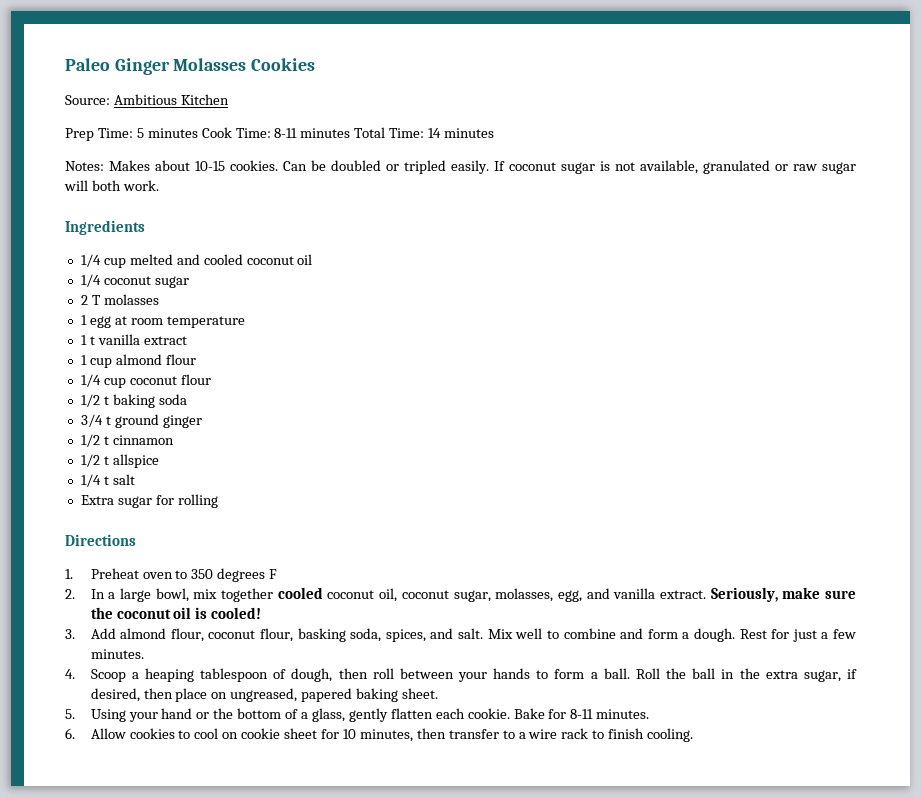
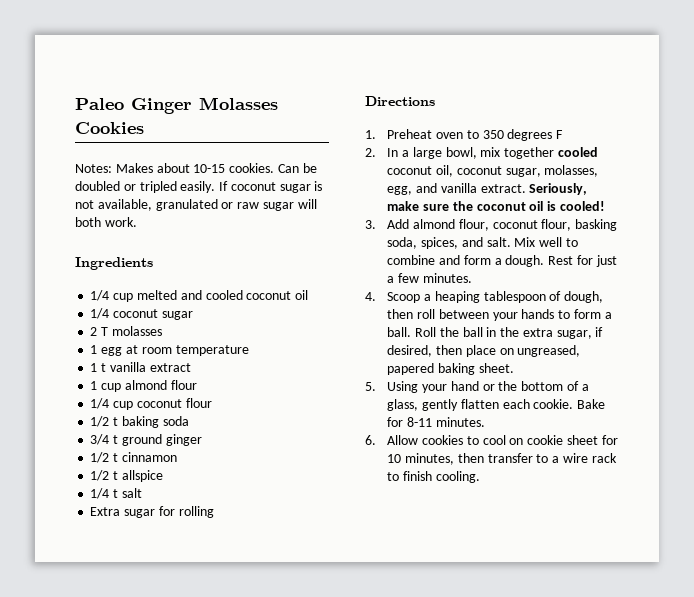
- Source: Ambitious Kitchen
- Prep Time: 5 minutes Cook Time: 8-11 minutes Total Time: 14 minutes

